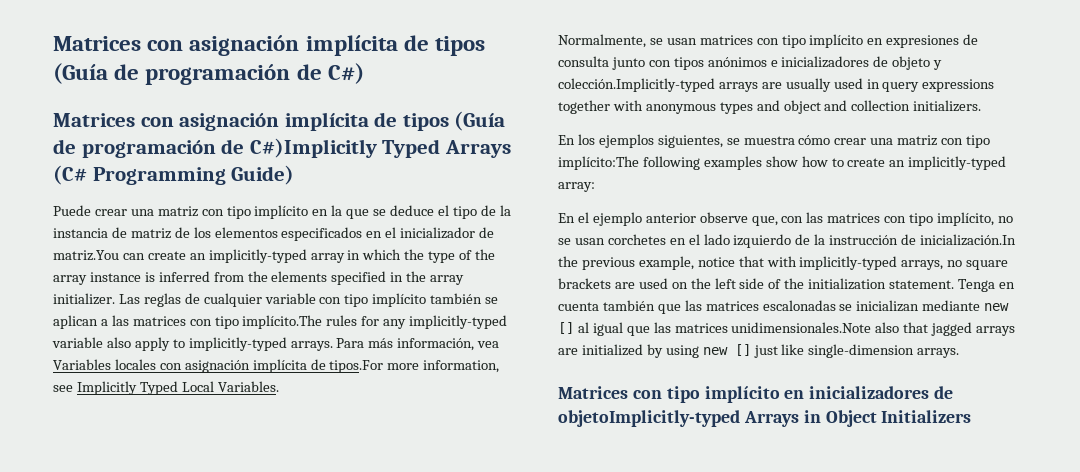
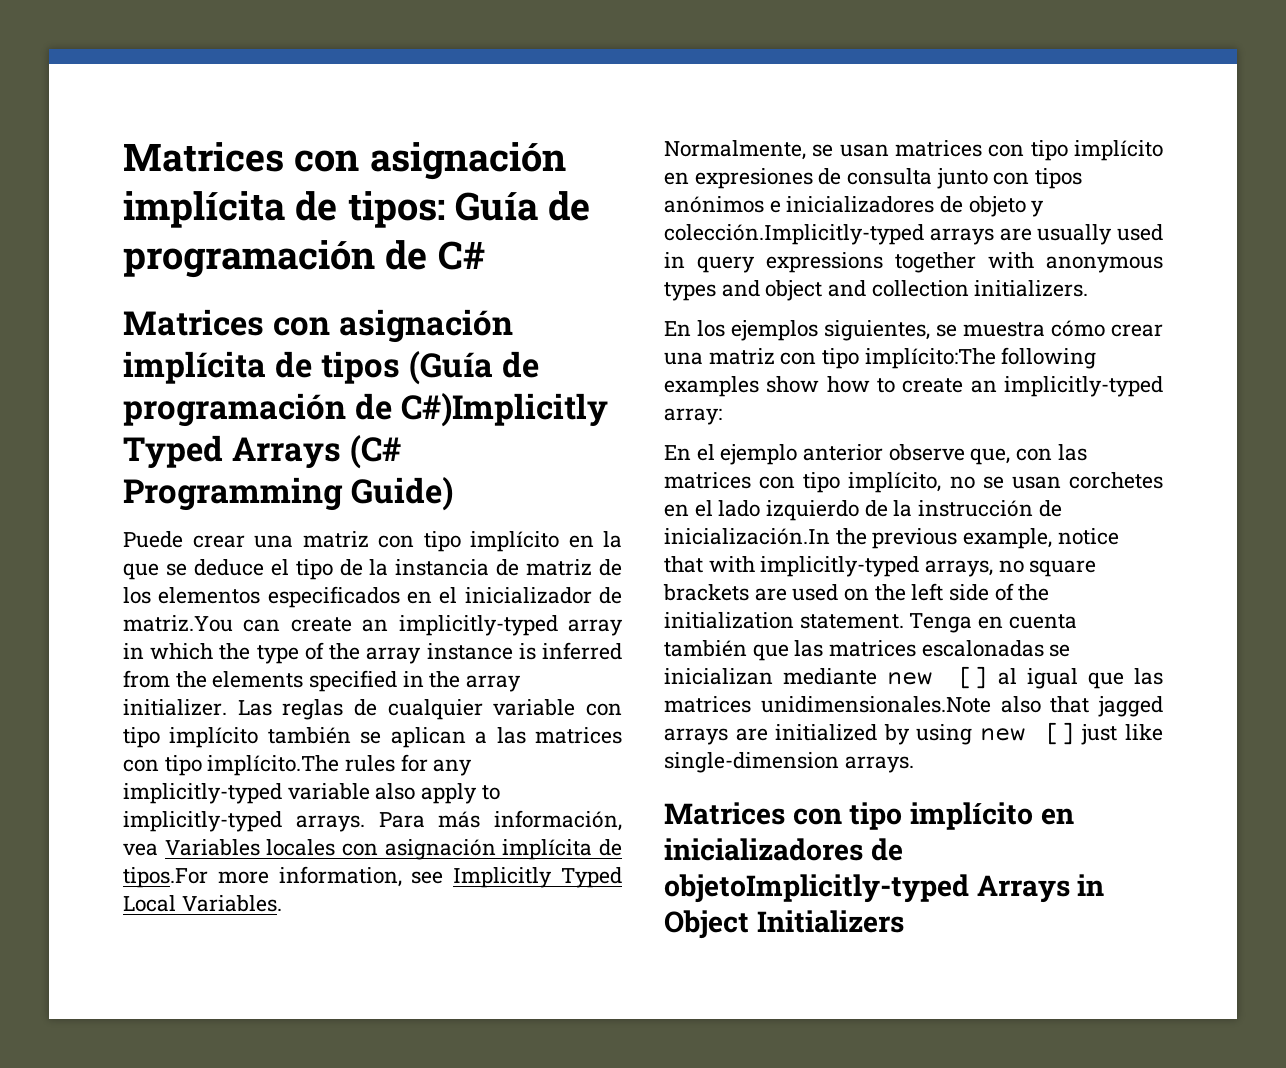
- Matrices con asignación implícita de tipos (Guía de programación de C#)
+ Matrices con asignación implícita de tipos: Guía de programación de C#

